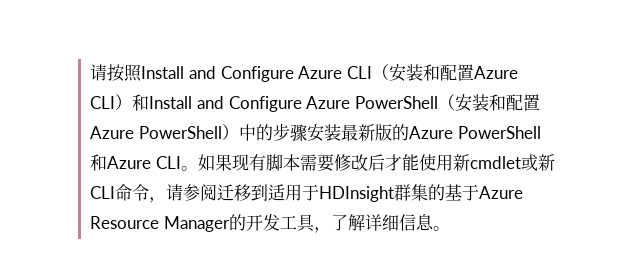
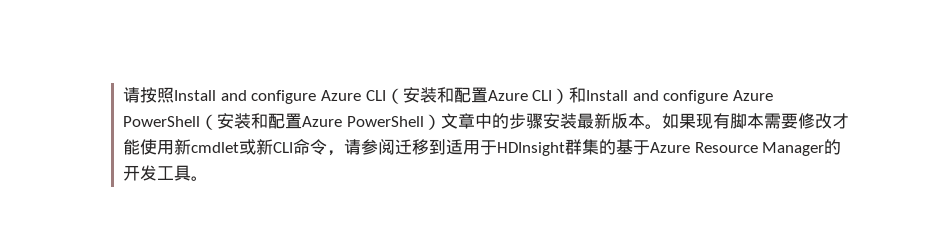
- 请按照Install and Configure Azure CLI（安装和配置Azure CLI）和Install and Configure Azure PowerShell（安装和配置Azure PowerShell）中的步骤安装最新版的Azure PowerShell和Azure CLI。
+ 请按照Install and configure Azure CLI（安装和配置Azure CLI）和Install and configure Azure PowerShell（安装和配置Azure PowerShell）文章中的步骤安装最新版本。
- 如果现有脚本需要修改后才能使用新cmdlet或新CLI命令，请参阅迁移到适用于HDInsight群集的基于Azure Resource Manager的开发工具，了解详细信息。
+ 如果现有脚本需要修改才能使用新cmdlet或新CLI命令，请参阅迁移到适用于HDInsight群集的基于Azure Resource Manager的开发工具。

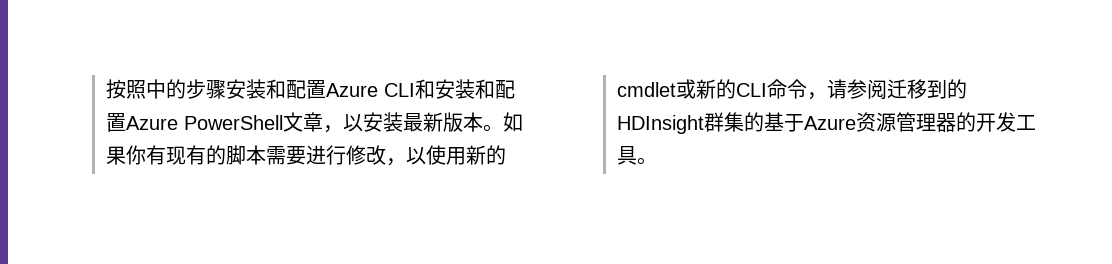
- 请按照Install and configure Azure CLI（安装和配置Azure CLI）和Install and configure Azure PowerShell（安装和配置Azure PowerShell）文章中的步骤安装最新版本。
+ 按照中的步骤安装和配置Azure CLI和安装和配置Azure PowerShell文章，以安装最新版本。
- 如果现有脚本需要修改才能使用新cmdlet或新CLI命令，请参阅迁移到适用于HDInsight群集的基于Azure Resource Manager的开发工具。
+ 如果你有现有的脚本需要进行修改，以使用新的cmdlet或新的CLI命令，请参阅迁移到的HDInsight群集的基于Azure资源管理器的开发工具。

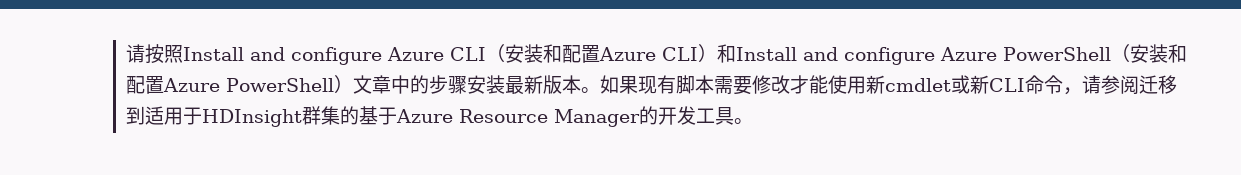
- 按照中的步骤安装和配置Azure CLI和安装和配置Azure PowerShell文章，以安装最新版本。
+ 请按照Install and configure Azure CLI（安装和配置Azure CLI）和Install and configure Azure PowerShell（安装和配置Azure PowerShell）文章中的步骤安装最新版本。
- 如果你有现有的脚本需要进行修改，以使用新的cmdlet或新的CLI命令，请参阅迁移到的HDInsight群集的基于Azure资源管理器的开发工具。
+ 如果现有脚本需要修改才能使用新cmdlet或新CLI命令，请参阅迁移到适用于HDInsight群集的基于Azure Resource Manager的开发工具。

